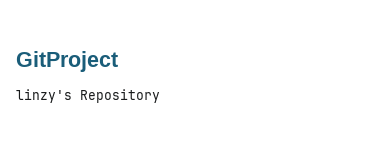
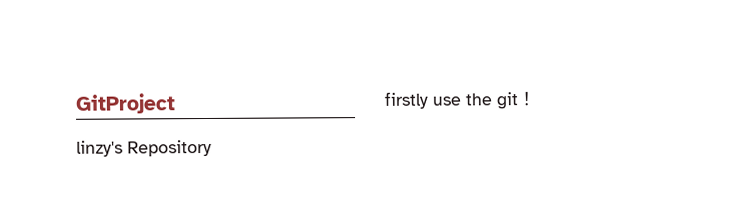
+ firstly use the git！

